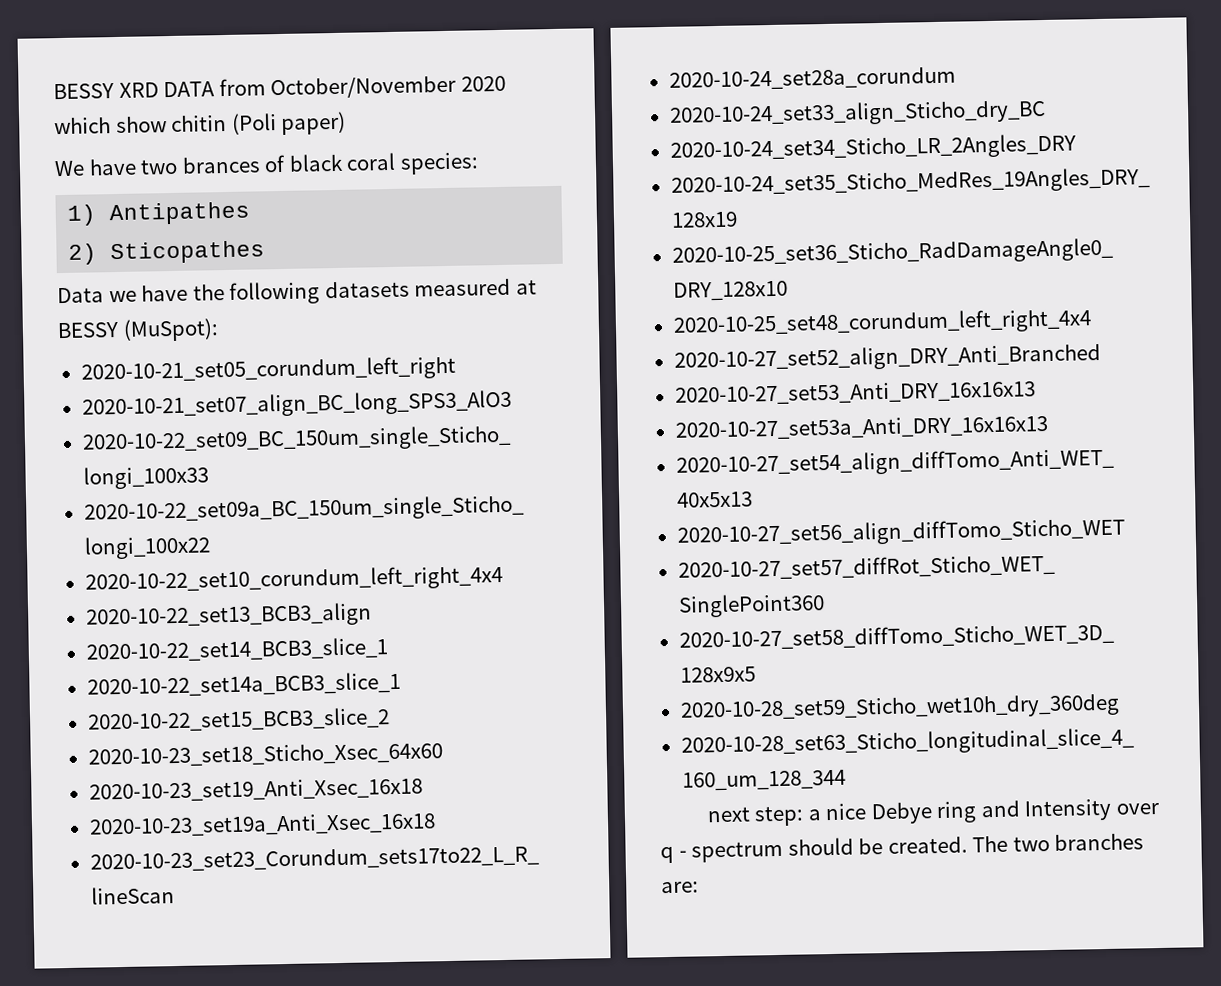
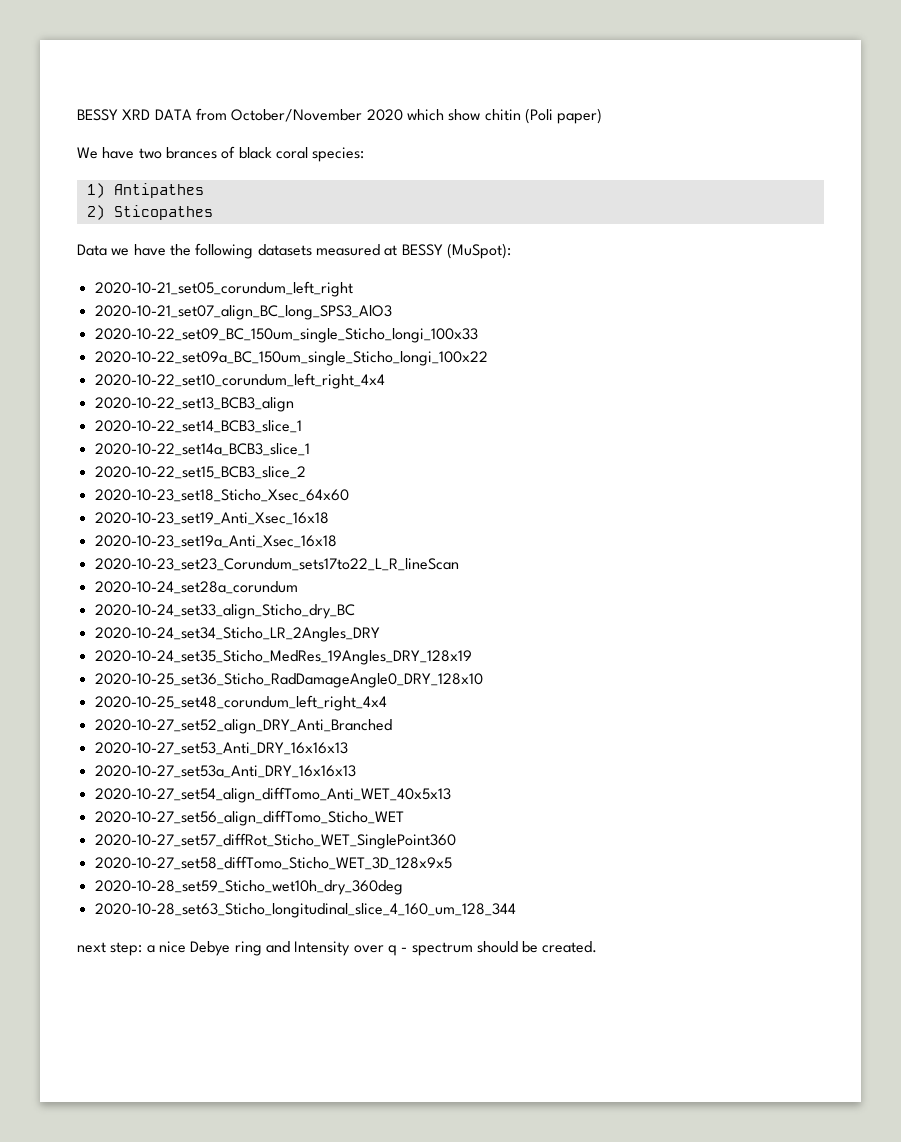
- The two branches are:

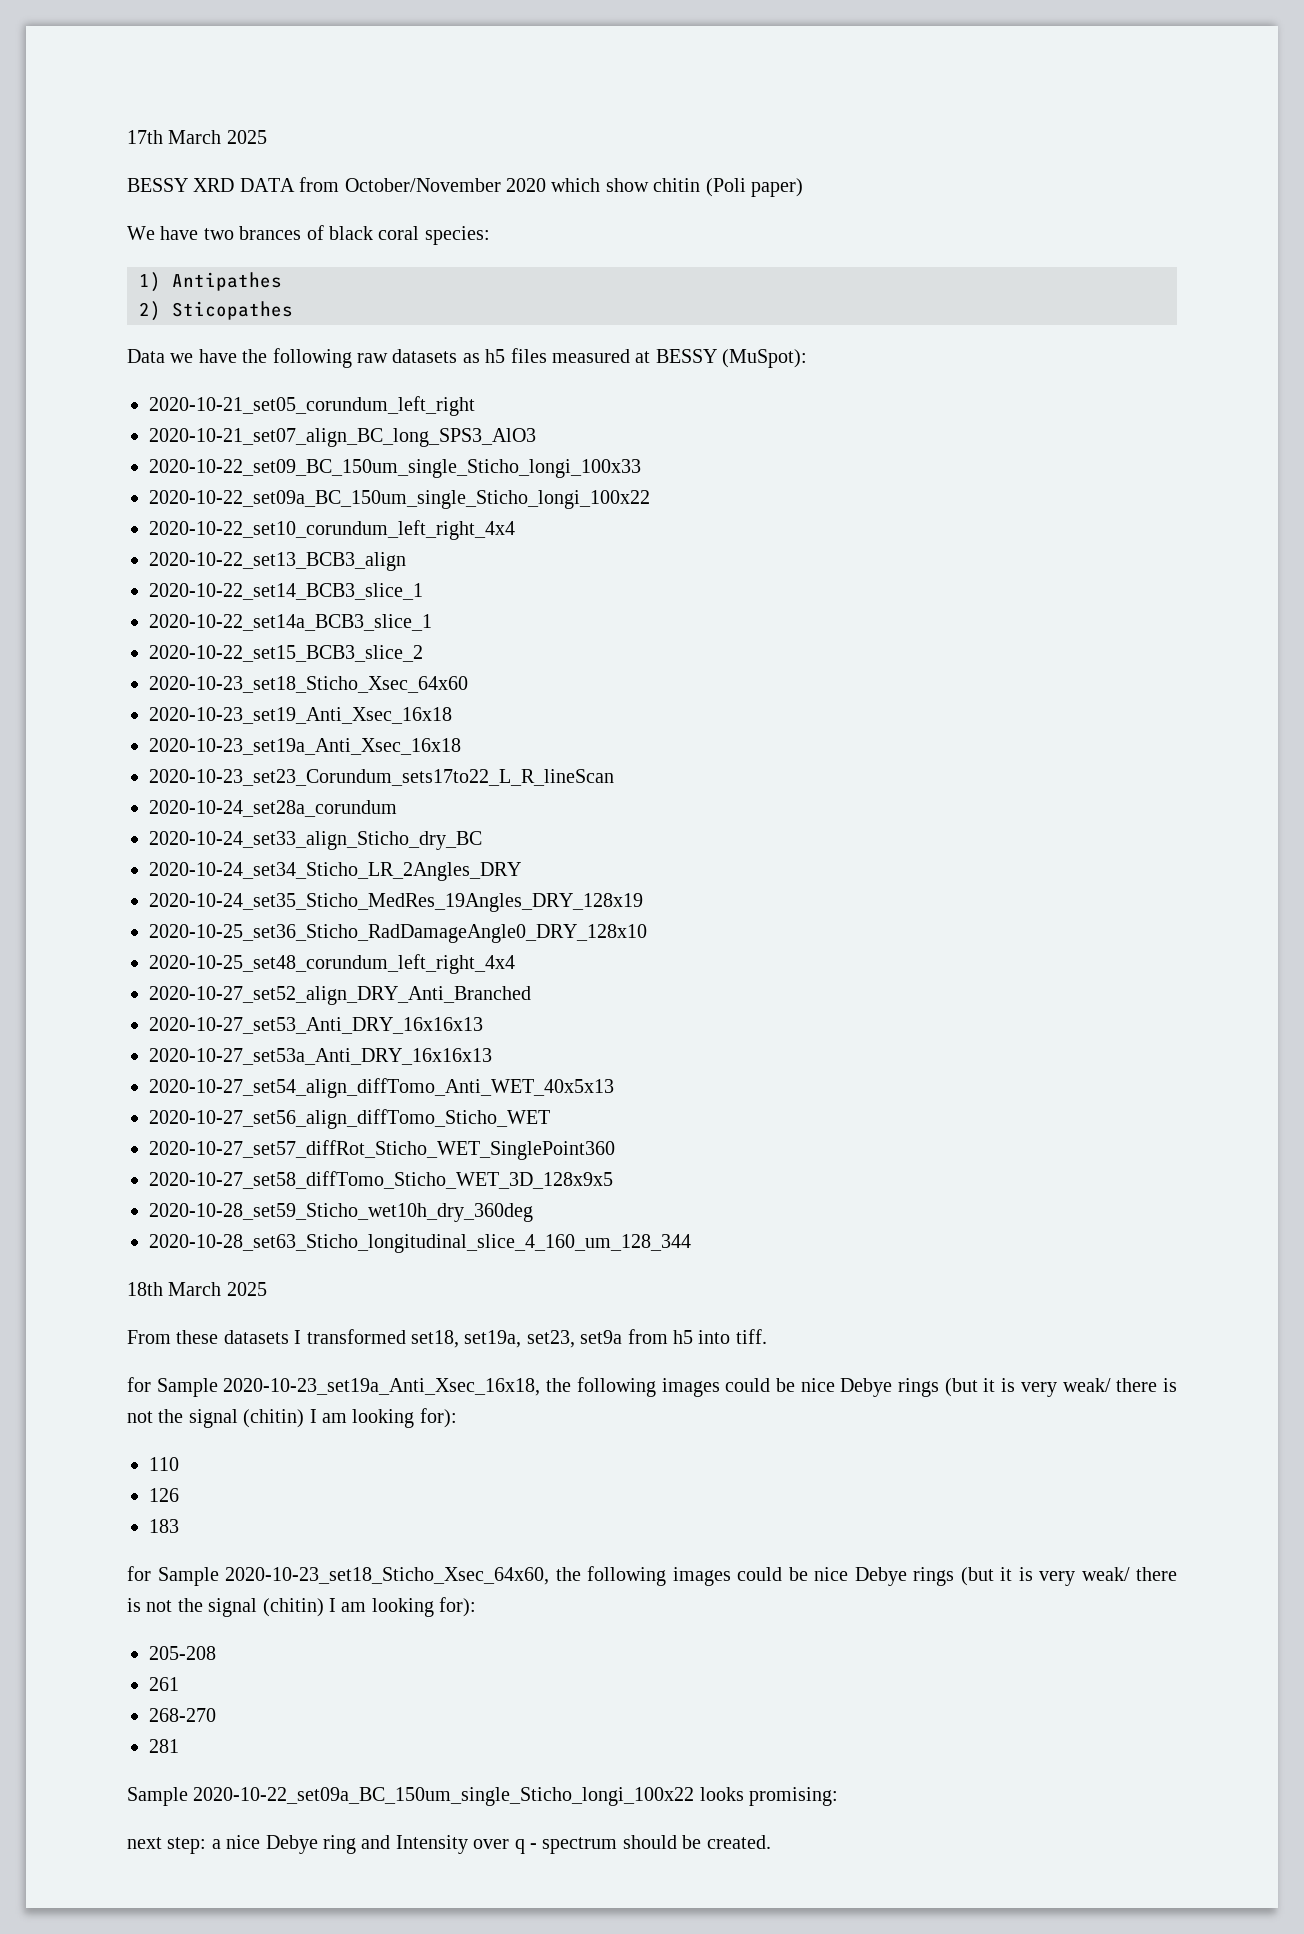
+ 17th March 2025
- Data we have the following datasets measured at BESSY (MuSpot):
+ Data we have the following raw datasets as h5 files measured at BESSY (MuSpot):
+ 18th March 2025
+ From these datasets I transformed set18, set19a, set23, set9a from h5 into tiff.
+ for Sample 2020-10-23_set19a_Anti_Xsec_16x18, the following images could be nice Debye rings (but it is very weak/ there is not the signal (chitin) I am looking for):
+ 110
+ 126
+ 183
+ for Sample 2020-10-23_set18_Sticho_Xsec_64x60, the following images could be nice Debye rings (but it is very weak/ there is not the signal (chitin) I am looking for):
+ 205-208
+ 261
+ 268-270
+ 281
+ Sample 2020-10-22_set09a_BC_150um_single_Sticho_longi_100x22 looks promising:

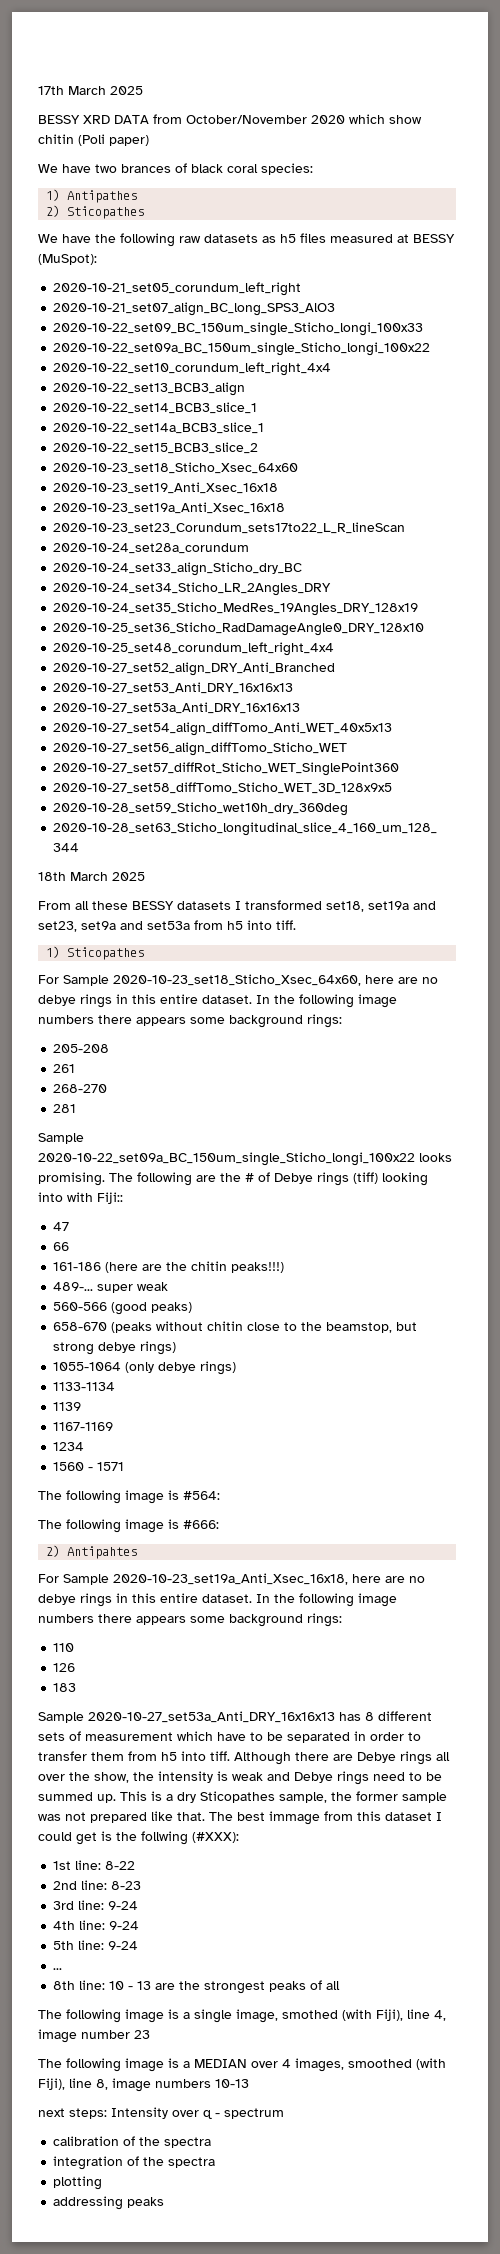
- Data we have the following raw datasets as h5 files measured at BESSY (MuSpot):
+ We have the following raw datasets as h5 files measured at BESSY (MuSpot):
- From these datasets I transformed set18, set19a, set23, set9a from h5 into tiff.
- for Sample 2020-10-23_set19a_Anti_Xsec_16x18, the following images could be nice Debye rings (but it is very weak/ there is not the signal (chitin) I am looking for):
- 110
- 126
- 183
- for Sample 2020-10-23_set18_Sticho_Xsec_64x60, the following images could be nice Debye rings (but it is very weak/ there is not the signal (chitin) I am looking for):
+ From all these BESSY datasets I transformed set18, set19a and set23, set9a and set53a from h5 into tiff.
+ 1) Sticopathes
+ For Sample 2020-10-23_set18_Sticho_Xsec_64x60, here are no debye rings in this entire dataset. In the following image numbers there appears some background rings:
- Sample 2020-10-22_set09a_BC_150um_single_Sticho_longi_100x22 looks promising:
- next step: a nice Debye ring and Intensity over q - spectrum should be created.
+ Sample 2020-10-22_set09a_BC_150um_single_Sticho_longi_100x22 looks promising. The following are the # of Debye rings (tiff) looking into with Fiji::
+ 47
+ 66
+ 161-186 (here are the chitin peaks!!!)
+ 489-... super weak
+ 560-566 (good peaks)
+ 658-670 (peaks without chitin close to the beamstop, but strong debye rings)
+ 1055-1064 (only debye rings)
+ 1133-1134
+ 1139
+ 1167-1169
+ 1234
+ 1560 - 1571
+ The following image is #564:
+ The following image is #666:
+ 2) Antipahtes
+ For Sample 2020-10-23_set19a_Anti_Xsec_16x18, here are no debye rings in this entire dataset. In the following image numbers there appears some background rings:
+ 110
+ 126
+ 183
+ Sample 2020-10-27_set53a_Anti_DRY_16x16x13 has 8 different sets of measurement which have to be separated in order to transfer them from h5 into tiff. Although there are Debye rings all over the show, the intensity is weak and Debye rings need to be summed up. This is a dry Sticopathes sample, the former sample was not prepared like that. The best immage from this dataset I could get is the follwing (#XXX):
+ 1st line: 8-22
+ 2nd line: 8-23
+ 3rd line: 9-24
+ 4th line: 9-24
+ 5th line: 9-24
+ ...
+ 8th line: 10 - 13 are the strongest peaks of all
+ The following image is a single image, smothed (with Fiji), line 4, image number 23
+ The following image is a MEDIAN over 4 images, smoothed (with Fiji), line 8, image numbers 10-13
+ next steps: Intensity over q - spectrum
+ calibration of the spectra
+ integration of the spectra
+ plotting
+ addressing peaks

